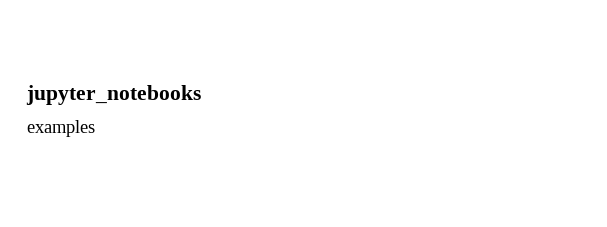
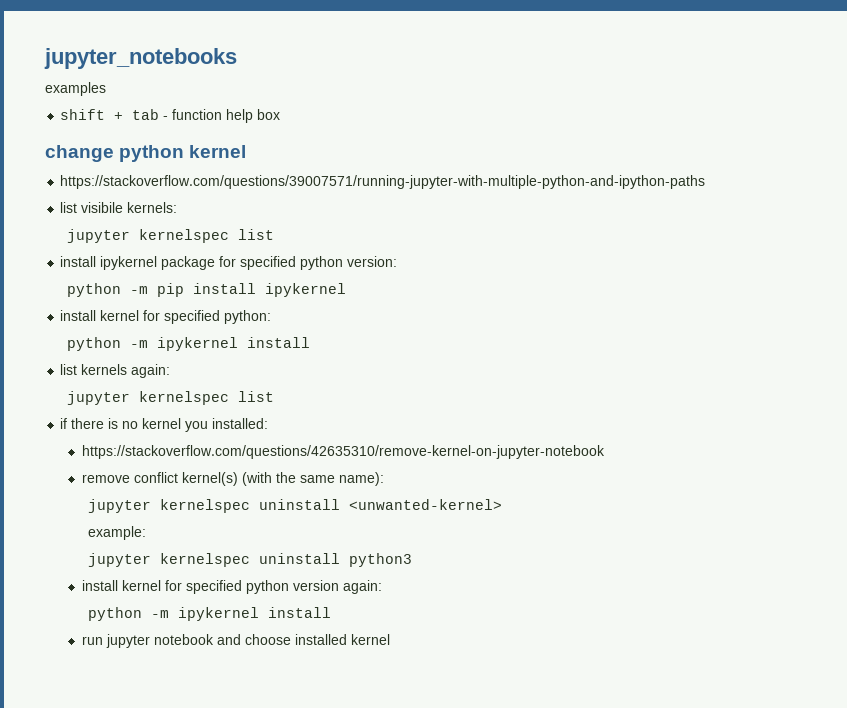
+ shift + tab - function help box
+ change python kernel
+ https://stackoverflow.com/questions/39007571/running-jupyter-with-multiple-python-and-ipython-paths
+ list visibile kernels:
+ jupyter kernelspec list
+ install ipykernel package for specified python version:
+ python -m pip install ipykernel
+ install kernel for specified python:
+ python -m ipykernel install
+ list kernels again:
+ jupyter kernelspec list
+ if there is no kernel you installed:
+ https://stackoverflow.com/questions/42635310/remove-kernel-on-jupyter-notebook
+ remove conflict kernel(s) (with the same name):
+ jupyter kernelspec uninstall <unwanted-kernel>
+ example:
+ jupyter kernelspec uninstall python3
+ install kernel for specified python version again:
+ python -m ipykernel install
+ run jupyter notebook and choose installed kernel

